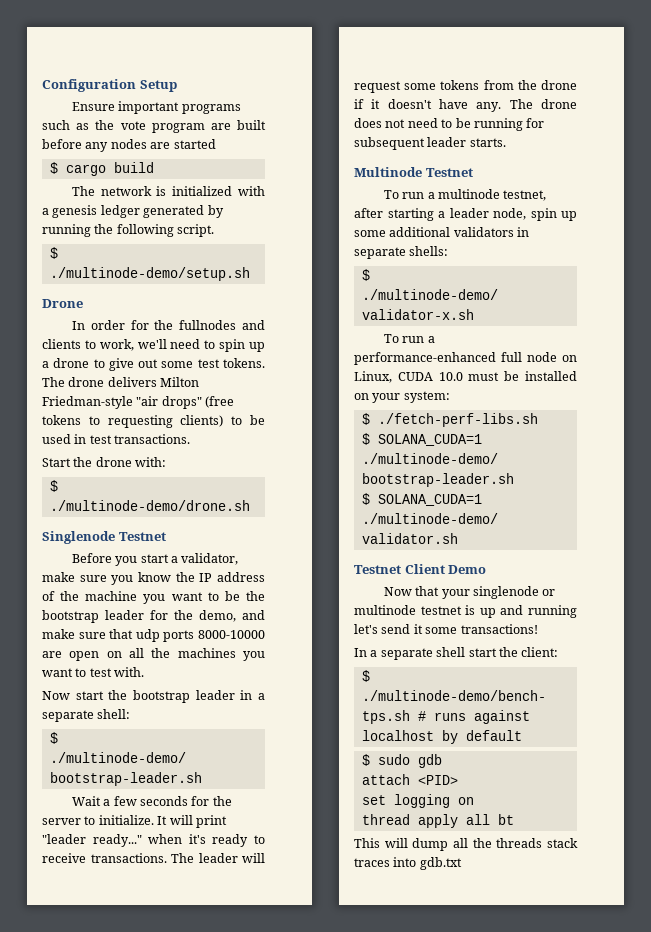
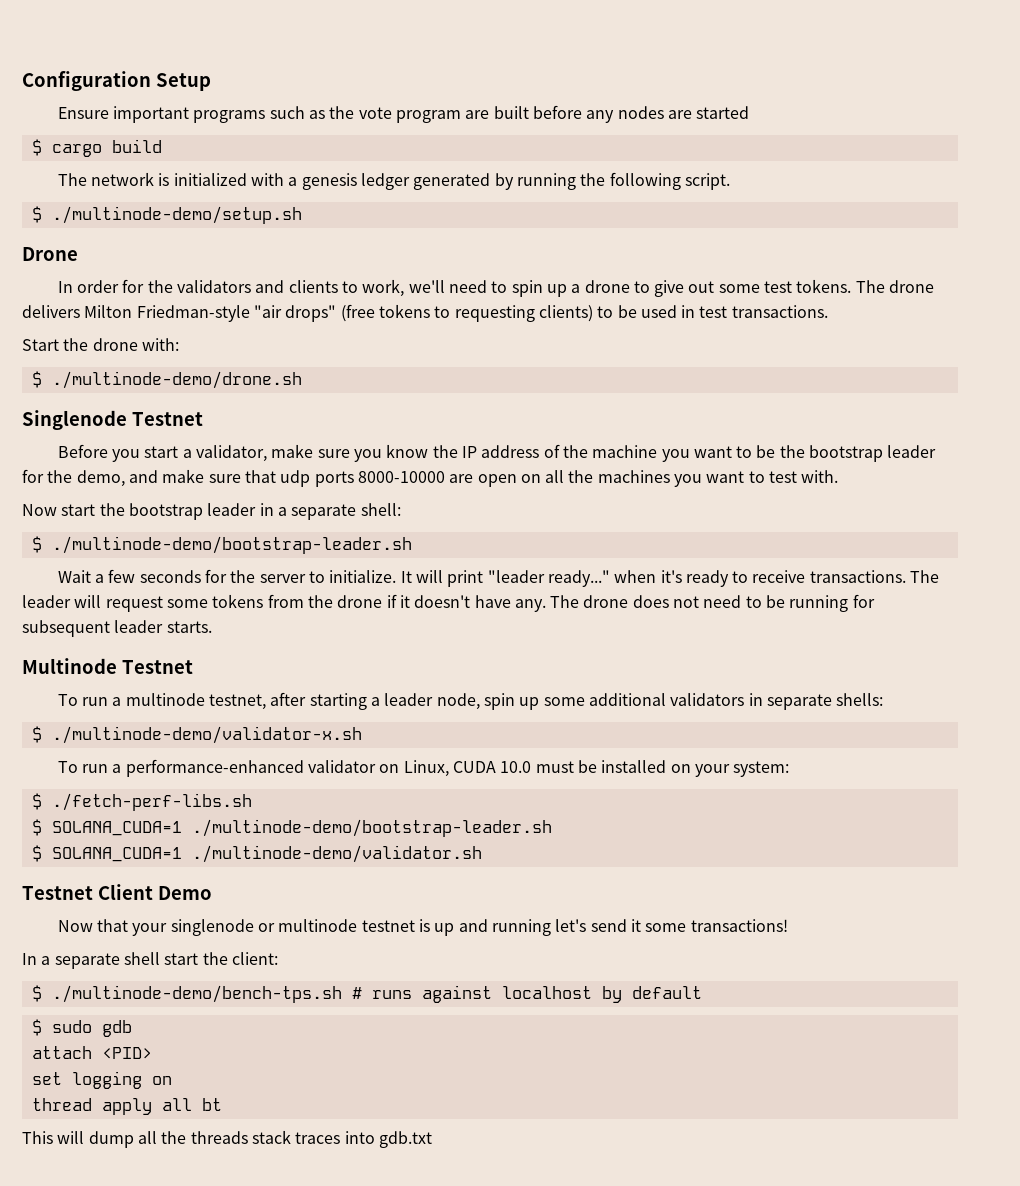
- In order for the fullnodes and clients to work, we'll need to spin up a drone to give out some test tokens.
+ In order for the validators and clients to work, we'll need to spin up a drone to give out some test tokens.
- To run a performance-enhanced full node on Linux, CUDA 10.0 must be installed on your system:
+ To run a performance-enhanced validator on Linux, CUDA 10.0 must be installed on your system:

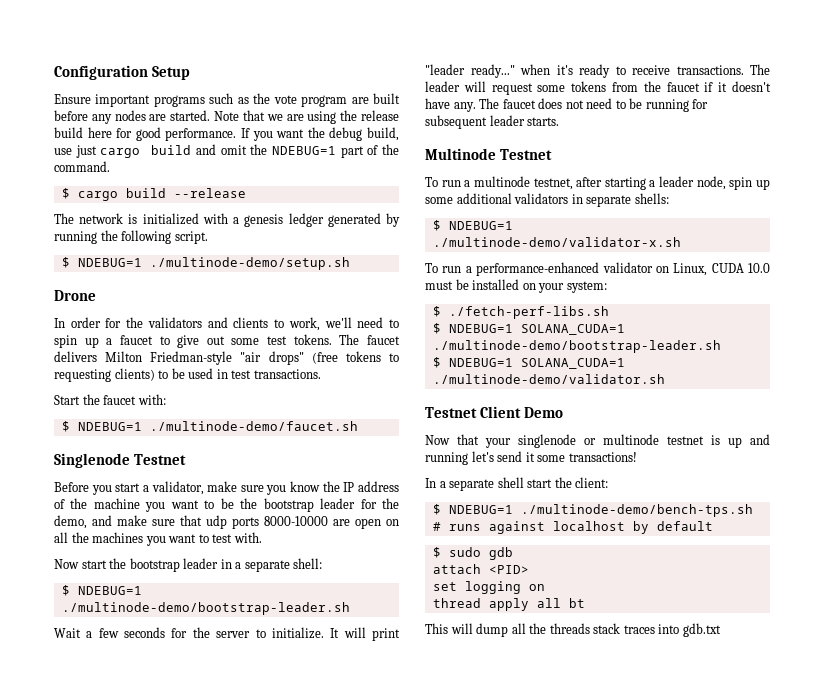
- Ensure important programs such as the vote program are built before any nodes are started
+ Ensure important programs such as the vote program are built before any nodes are started. Note that we are using the release build here for good performance. If you want the debug build, use just cargo build and omit the NDEBUG=1 part of the command.
- $ cargo build
+ $ cargo build --release
- $ ./multinode-demo/setup.sh
+ $ NDEBUG=1 ./multinode-demo/setup.sh
- In order for the validators and clients to work, we'll need to spin up a drone to give out some test tokens.
+ In order for the validators and clients to work, we'll need to spin up a faucet to give out some test tokens.
- The drone delivers Milton Friedman-style "air drops" (free tokens to requesting clients) to be used in test transactions.
+ The faucet delivers Milton Friedman-style "air drops" (free tokens to requesting clients) to be used in test transactions.
- Start the drone with:
+ Start the faucet with:
- $ ./multinode-demo/drone.sh
+ $ NDEBUG=1 ./multinode-demo/faucet.sh
- $ ./multinode-demo/bootstrap-leader.sh
+ $ NDEBUG=1 ./multinode-demo/bootstrap-leader.sh
- The leader will request some tokens from the drone if it doesn't have any.
+ The leader will request some tokens from the faucet if it doesn't have any.
- The drone does not need to be running for subsequent leader starts.
+ The faucet does not need to be running for subsequent leader starts.
- $ ./multinode-demo/validator-x.sh
+ $ NDEBUG=1 ./multinode-demo/validator-x.sh
- $ SOLANA_CUDA=1 ./multinode-demo/bootstrap-leader.sh
+ $ NDEBUG=1 SOLANA_CUDA=1 ./multinode-demo/bootstrap-leader.sh
- $ SOLANA_CUDA=1 ./multinode-demo/validator.sh
+ $ NDEBUG=1 SOLANA_CUDA=1 ./multinode-demo/validator.sh
- $ ./multinode-demo/bench-tps.sh # runs against localhost by default
+ $ NDEBUG=1 ./multinode-demo/bench-tps.sh # runs against localhost by default

